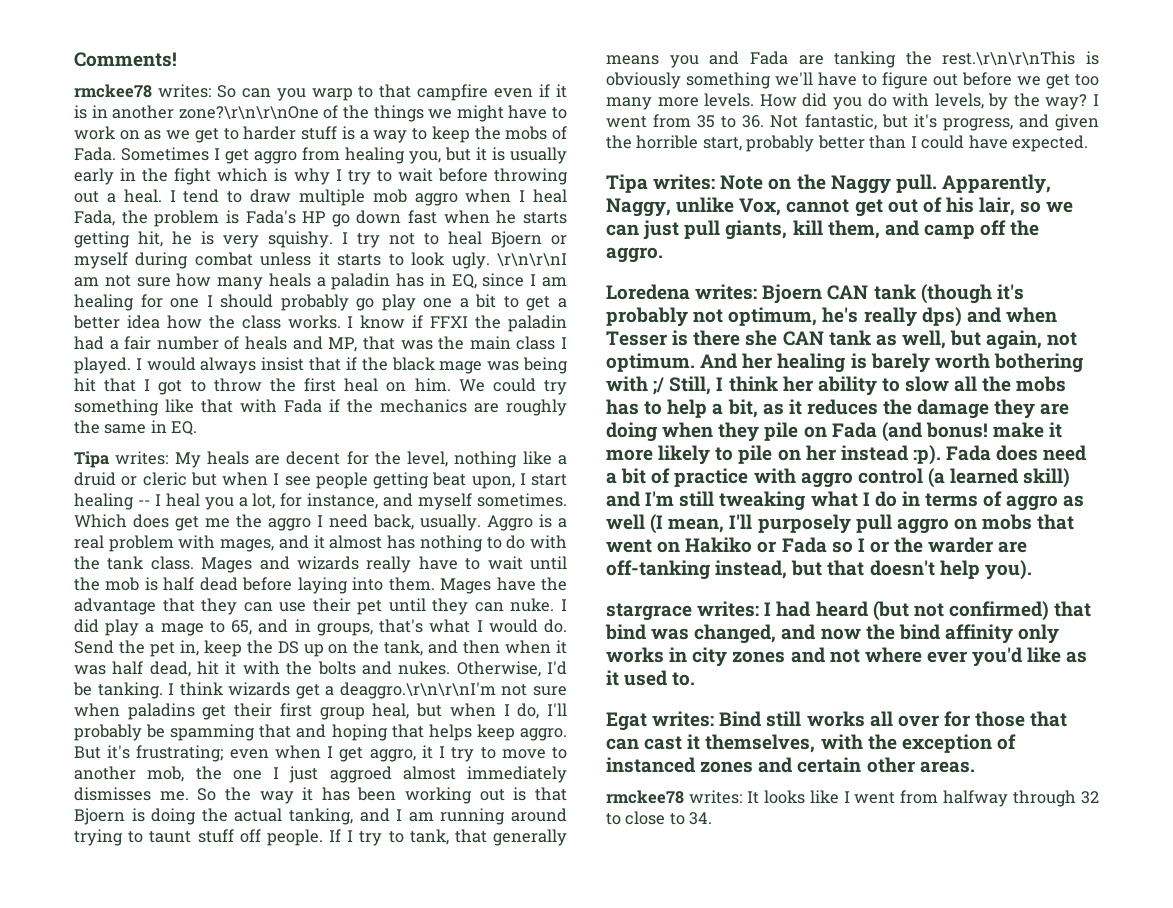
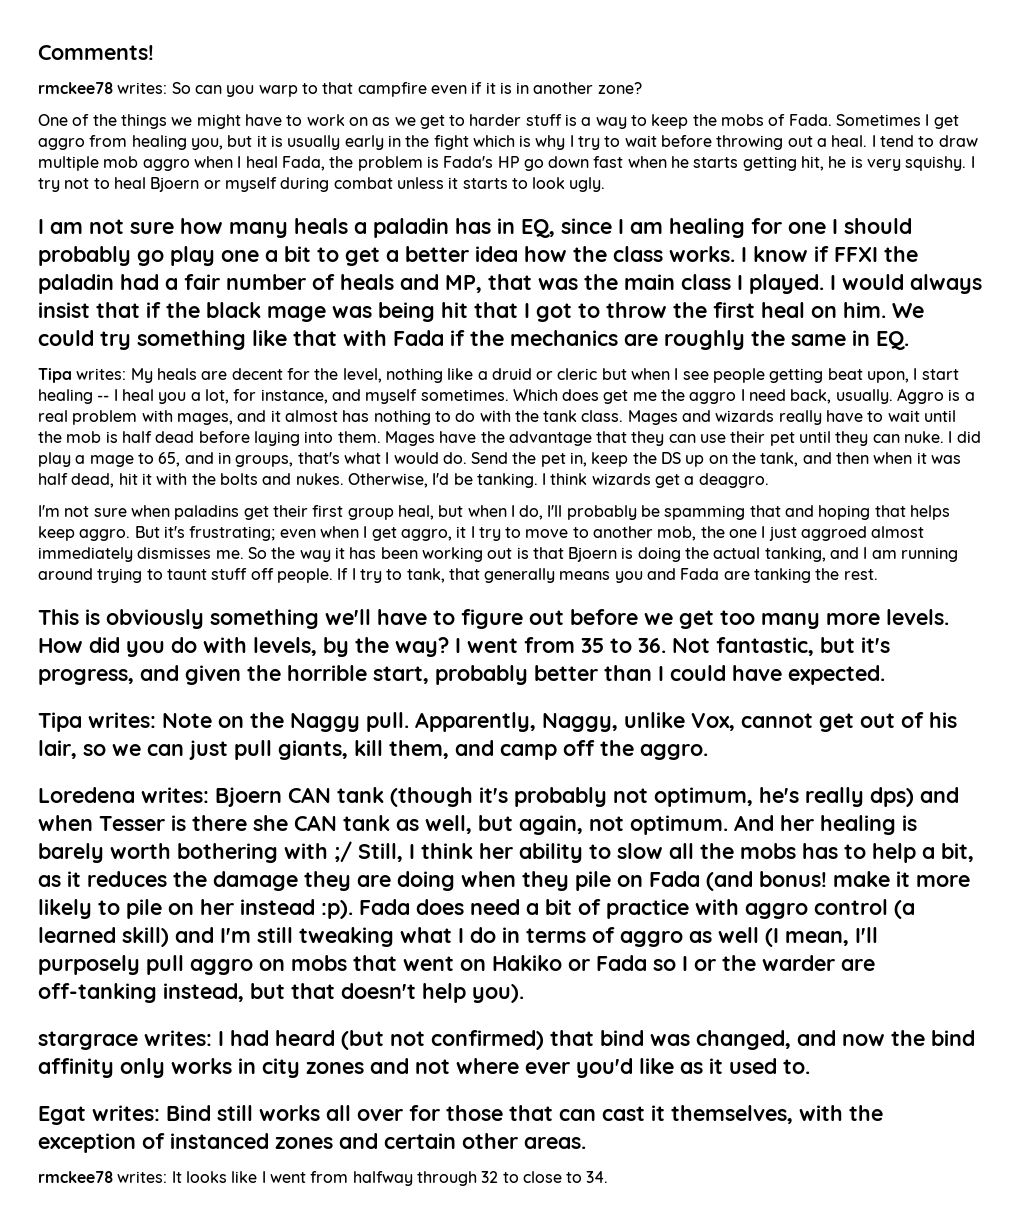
- rmckee78 writes: So can you warp to that campfire even if it is in another zone?\r\n\r\nOne of the things we might have to work on as we get to harder stuff is a way to keep the mobs of Fada.
+ rmckee78 writes: So can you warp to that campfire even if it is in another zone?
+ One of the things we might have to work on as we get to harder stuff is a way to keep the mobs of Fada.
- I try not to heal Bjoern or myself during combat unless it starts to look ugly. \r\n\r\nI am not sure how many heals a paladin has in EQ, since I am healing for one I should probably go play one a bit to get a better idea how the class works.
+ I try not to heal Bjoern or myself during combat unless it starts to look ugly.
+ I am not sure how many heals a paladin has in EQ, since I am healing for one I should probably go play one a bit to get a better idea how the class works.
- I think wizards get a deaggro.\r\n\r\nI'm not sure when paladins get their first group heal, but when I do, I'll probably be spamming that and hoping that helps keep aggro.
+ I think wizards get a deaggro.
+ I'm not sure when paladins get their first group heal, but when I do, I'll probably be spamming that and hoping that helps keep aggro.
- If I try to tank, that generally means you and Fada are tanking the rest.\r\n\r\nThis is obviously something we'll have to figure out before we get too many more levels.
+ If I try to tank, that generally means you and Fada are tanking the rest.
+ This is obviously something we'll have to figure out before we get too many more levels.

